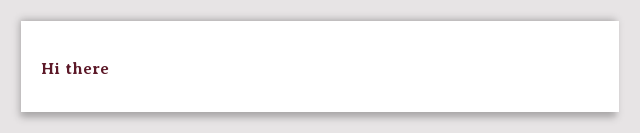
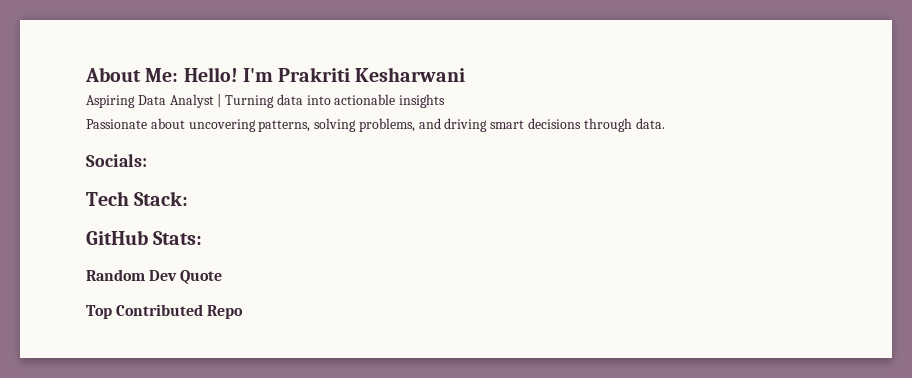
- Hi there
+ About Me: Hello! I'm Prakriti Kesharwani
+ Aspiring Data Analyst | Turning data into actionable insights
+ Passionate about uncovering patterns, solving problems, and driving smart decisions through data.
+ Socials:
+ Tech Stack:
+ GitHub Stats:
+ Random Dev Quote
+ Top Contributed Repo

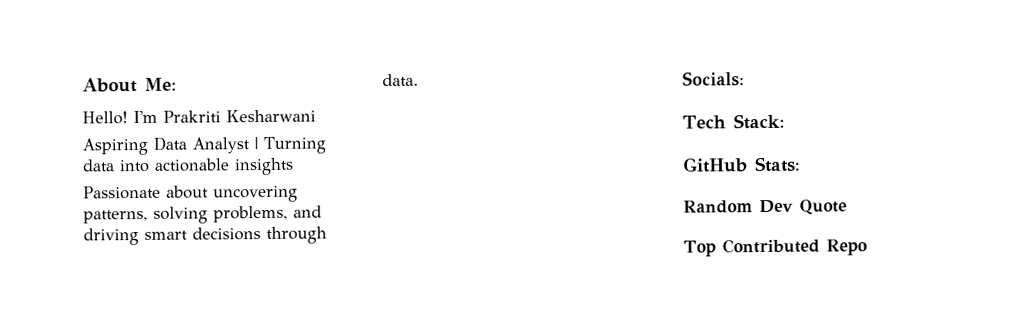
- About Me: Hello!
+ About Me:
+ Hello!

